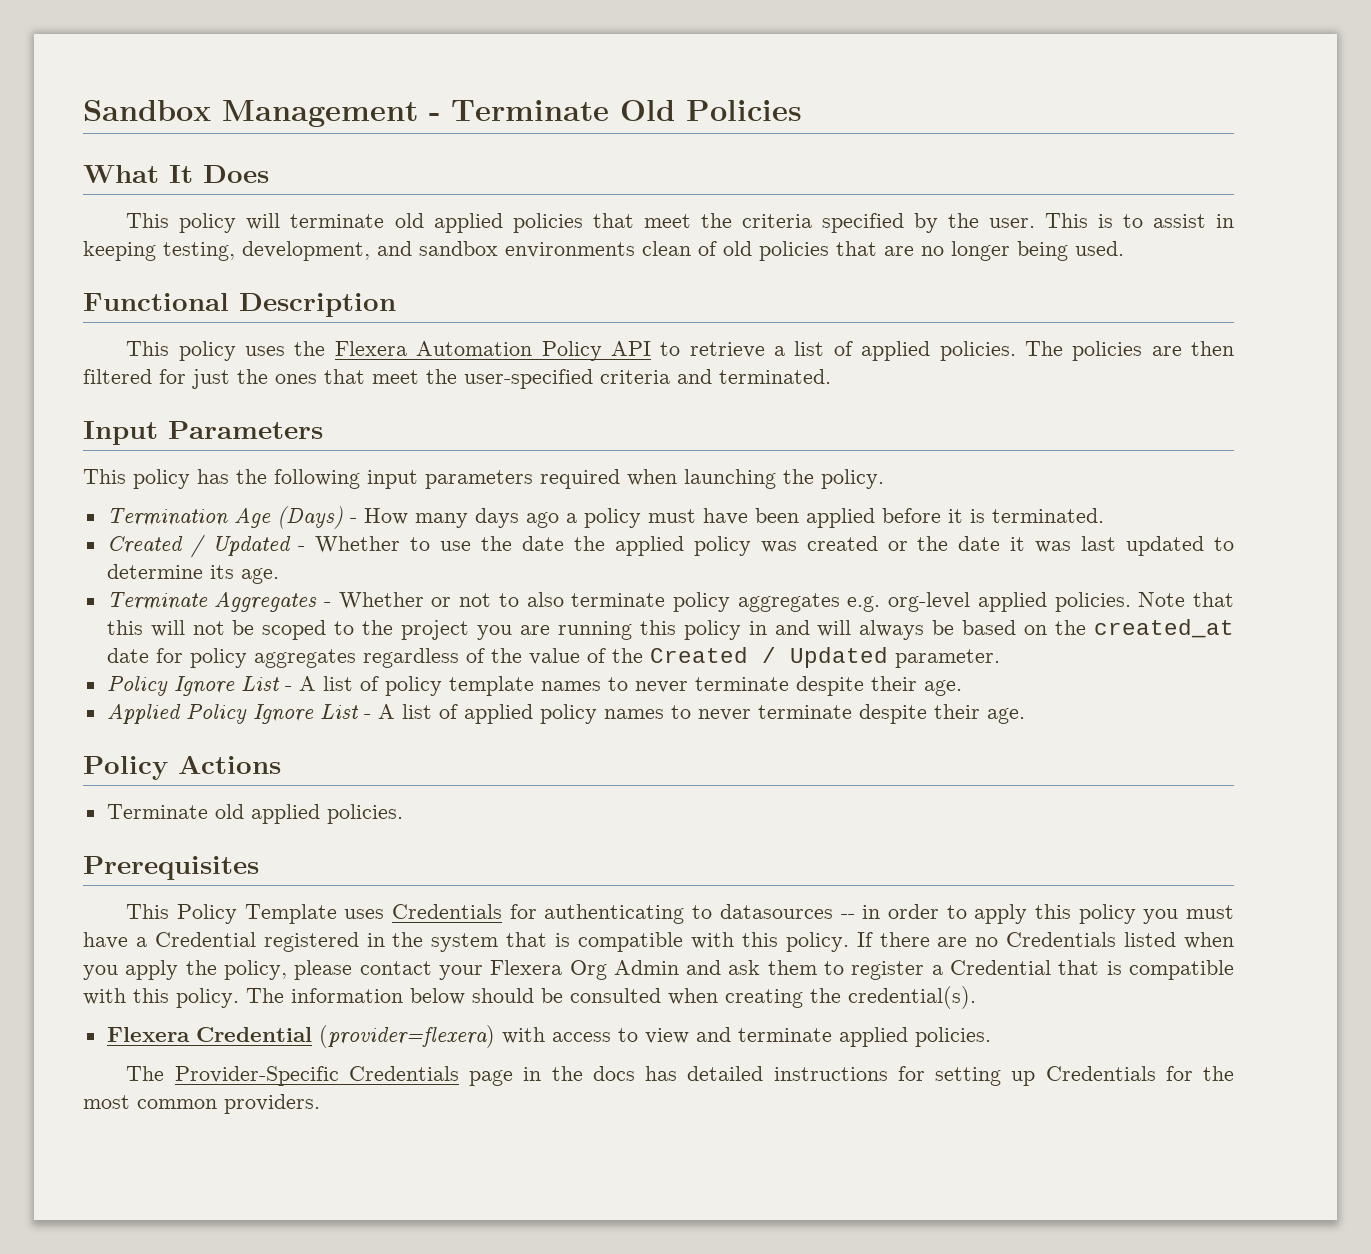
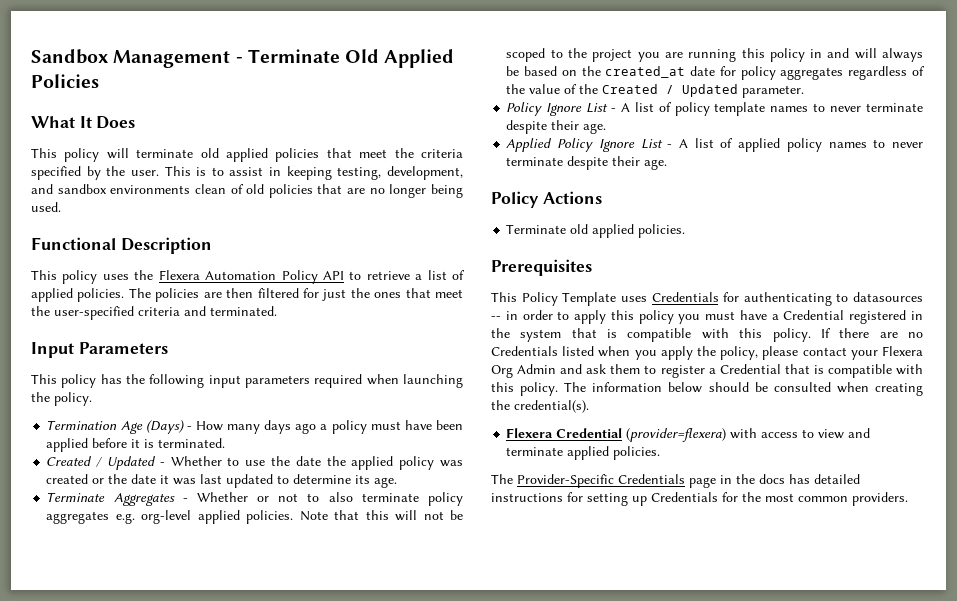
- Sandbox Management - Terminate Old Policies
+ Sandbox Management - Terminate Old Applied Policies

